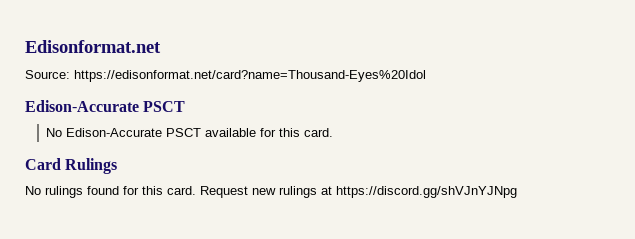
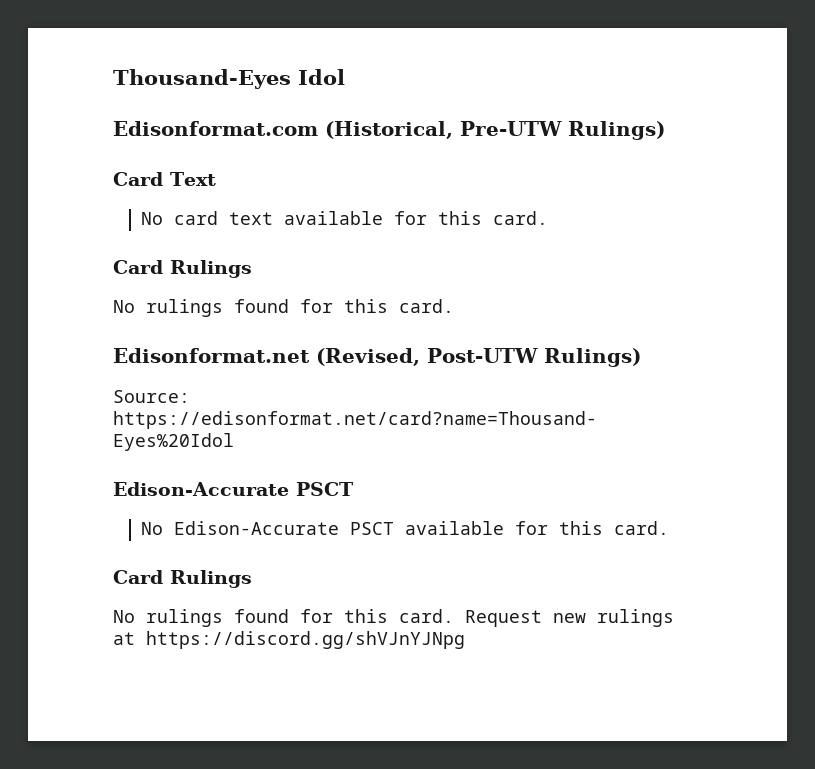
- Edisonformat.net
+ Thousand-Eyes Idol
+ Edisonformat.com (Historical, Pre-UTW Rulings)
+ Card Text
+ No card text available for this card.
+ Card Rulings
+ No rulings found for this card.
+ Edisonformat.net (Revised, Post-UTW Rulings)

